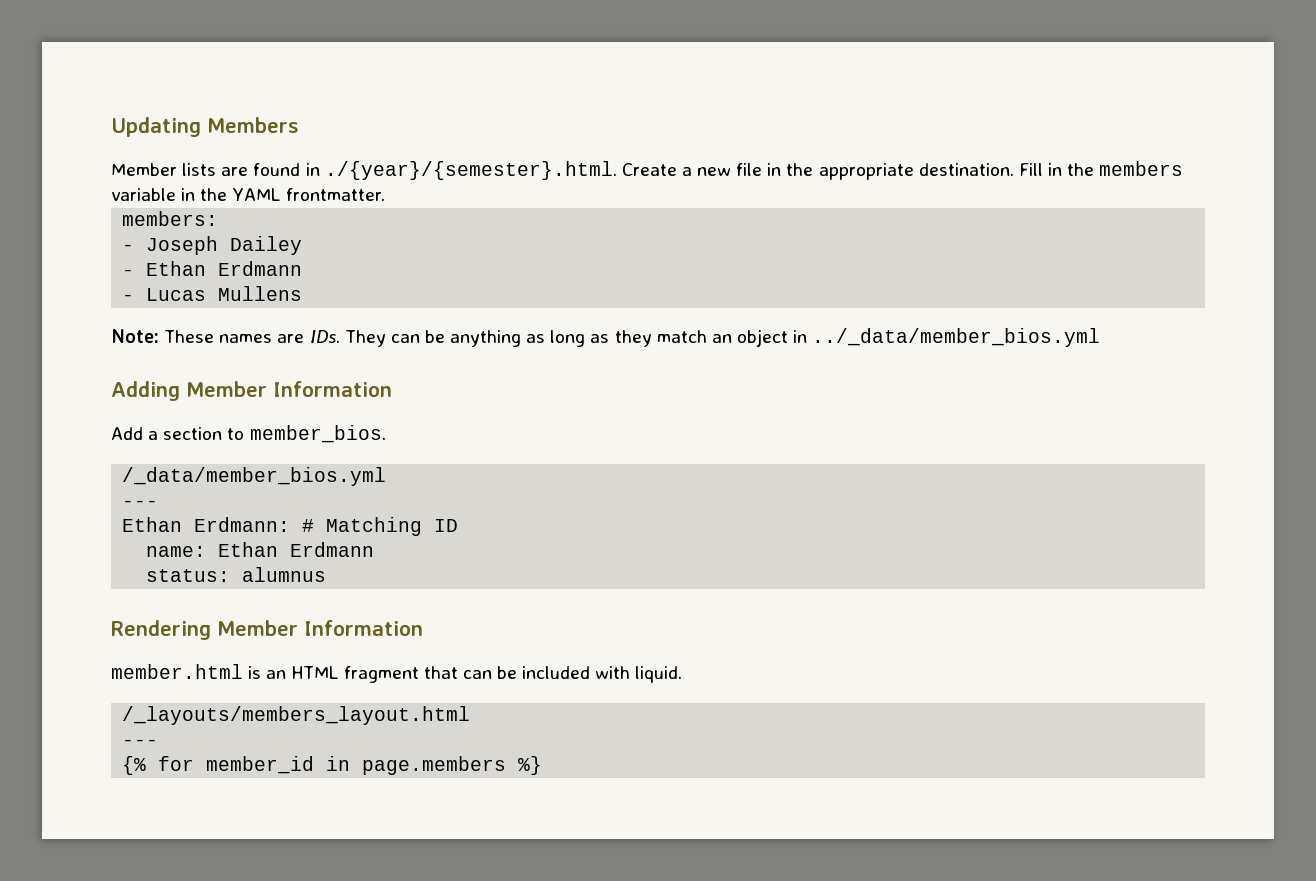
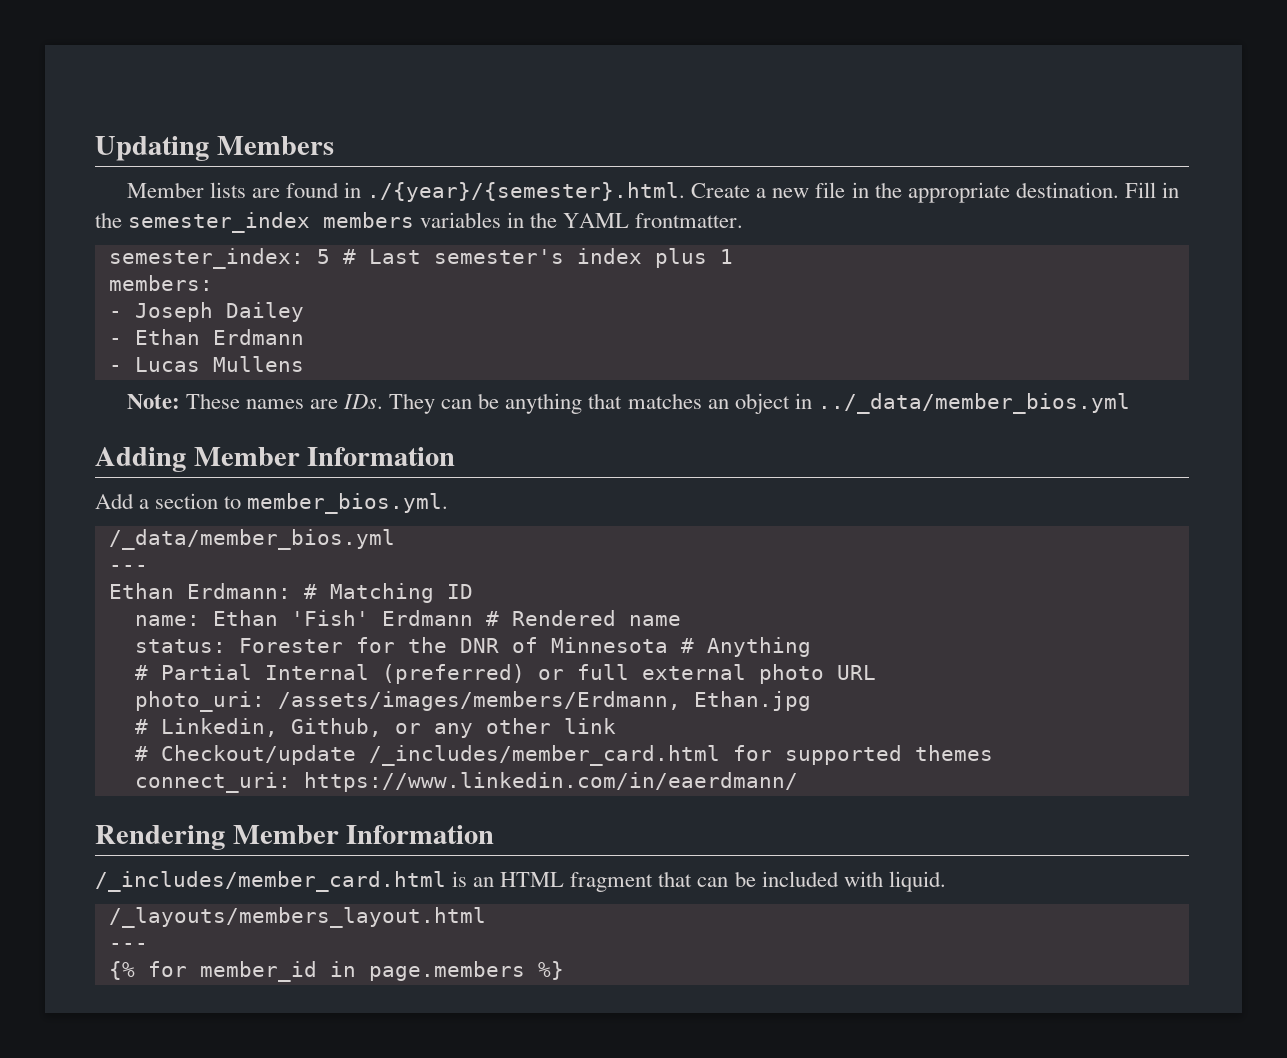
- Fill in the members variable in the YAML frontmatter.
+ Fill in the semester_index members variables in the YAML frontmatter.
+ semester_index: 5 # Last semester's index plus 1
- Note: These names are IDs. They can be anything as long as they match an object in ../_data/member_bios.yml
+ Note: These names are IDs. They can be anything that matches an object in ../_data/member_bios.yml
- Add a section to member_bios.
+ Add a section to member_bios.yml.
- name: Ethan Erdmann
- status: alumnus
+ name: Ethan 'Fish' Erdmann # Rendered name
+ status: Forester for the DNR of Minnesota # Anything
+ # Partial Internal (preferred) or full external photo URL
+ photo_uri: /assets/images/members/Erdmann, Ethan.jpg
+ # Linkedin, Github, or any other link
+ # Checkout/update /_includes/member_card.html for supported themes
+ connect_uri: https://www.linkedin.com/in/eaerdmann/
- member.html is an HTML fragment that can be included with liquid.
+ /_includes/member_card.html is an HTML fragment that can be included with liquid.

